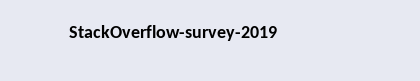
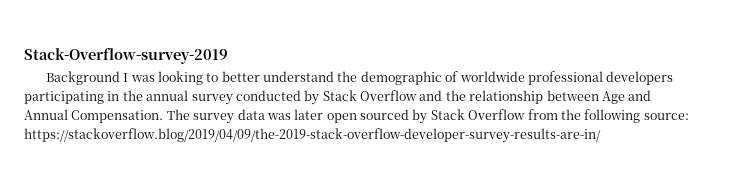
- StackOverflow-survey-2019
+ Stack-Overflow-survey-2019
+ Background I was looking to better understand the demographic of worldwide professional developers participating in the annual survey conducted by Stack Overflow and the relationship between Age and Annual Compensation. The survey data was later open sourced by Stack Overflow from the following source: https://stackoverflow.blog/2019/04/09/the-2019-stack-overflow-developer-survey-results-are-in/

